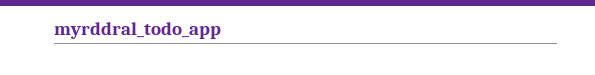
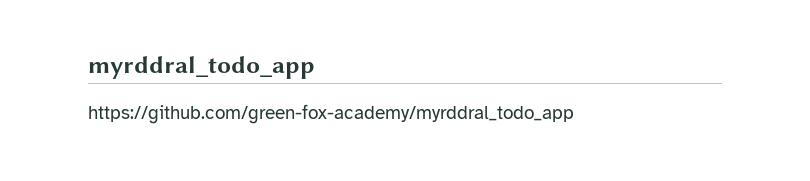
+ https://github.com/green-fox-academy/myrddral_todo_app

